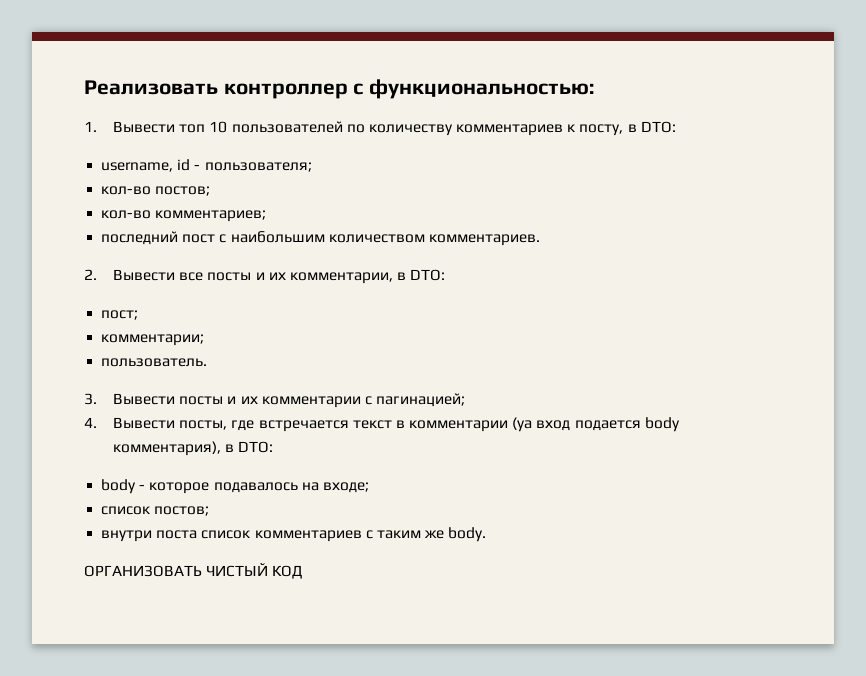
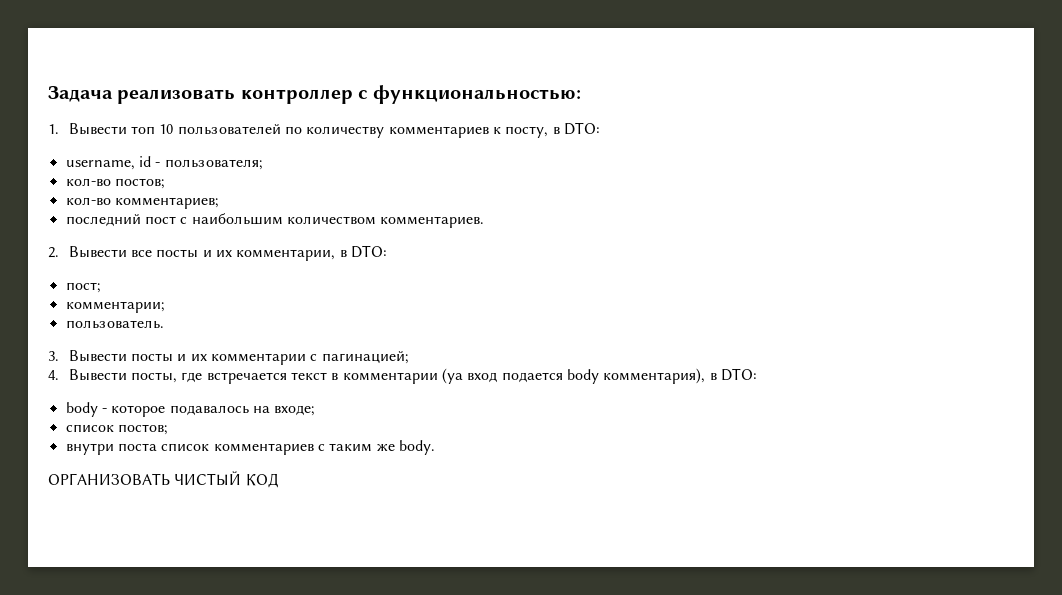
- Реализовать контроллер с функциональностью:
+ Задача реализовать контроллер с функциональностью:

